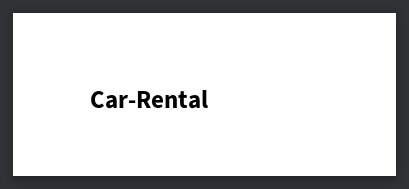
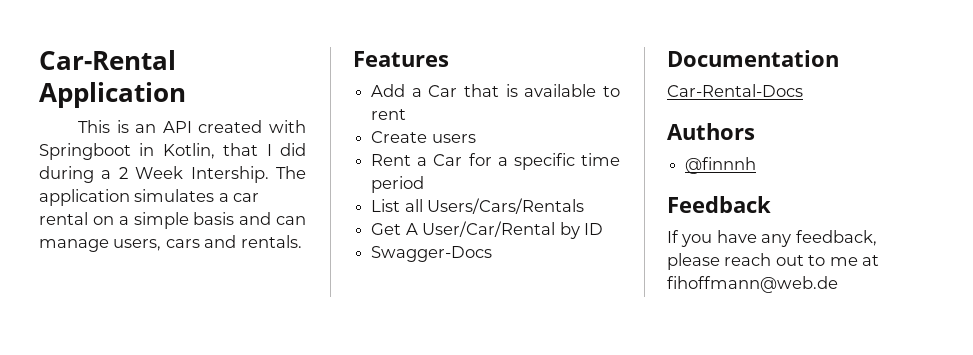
- Car-Rental
+ Car-Rental Application
+ This is an API created with Springboot in Kotlin, that I did during a 2 Week Intership. The application simulates a car rental on a simple basis and can manage users, cars and rentals.
+ Features
+ Add a Car that is available to rent
+ Create users
+ Rent a Car for a specific time period
+ List all Users/Cars/Rentals
+ Get A User/Car/Rental by ID
+ Swagger-Docs
+ Documentation
+ Car-Rental-Docs
+ Authors
+ @finnnh
+ Feedback
+ If you have any feedback, please reach out to me at fihoffmann@web.de

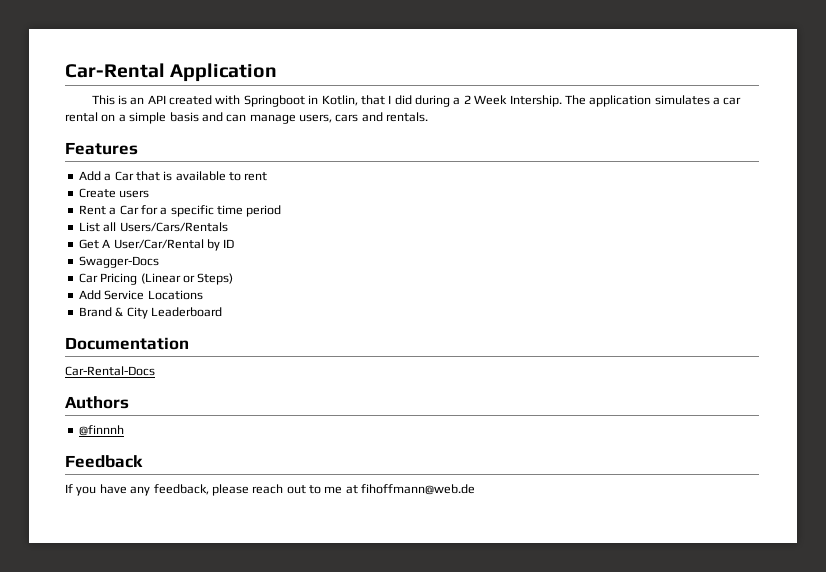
+ Car Pricing (Linear or Steps)
+ Add Service Locations
+ Brand & City Leaderboard

